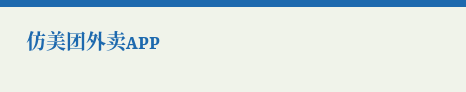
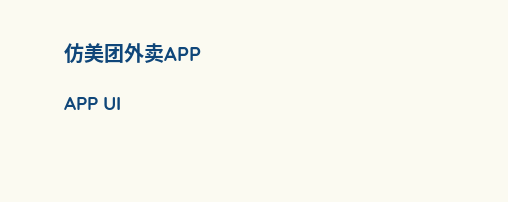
+ APP UI

